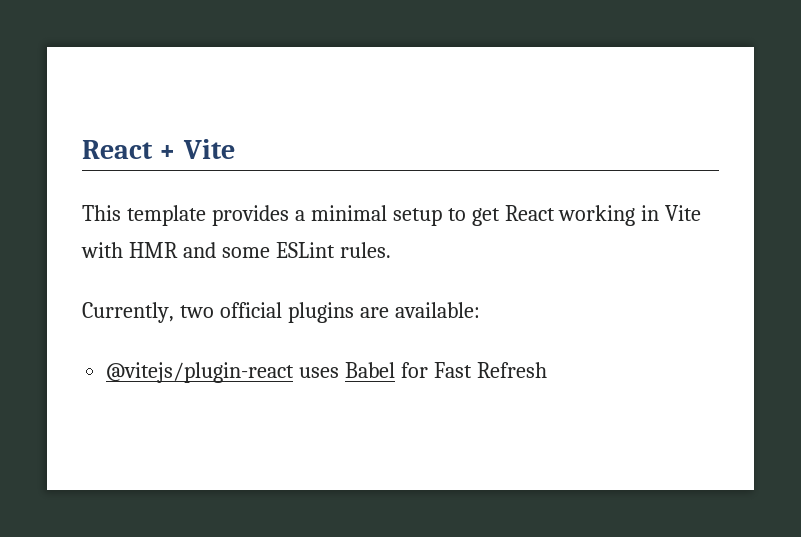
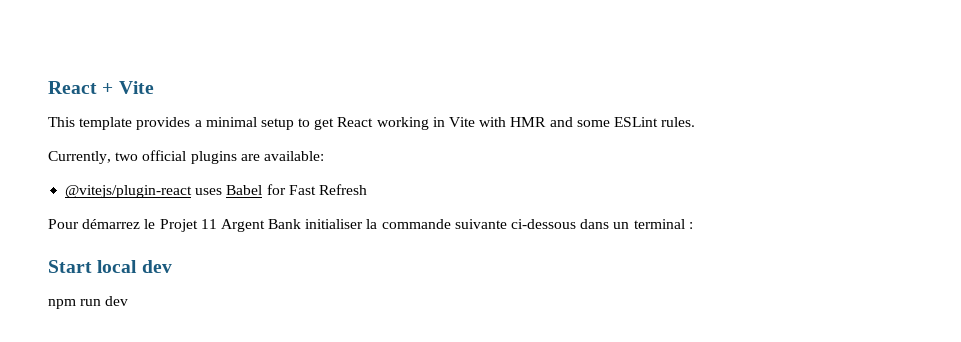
+ Pour démarrez le Projet 11 Argent Bank initialiser la commande suivante ci-dessous dans un terminal :
+ Start local dev
+ npm run dev

